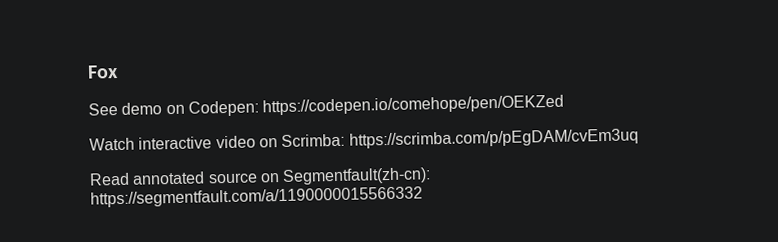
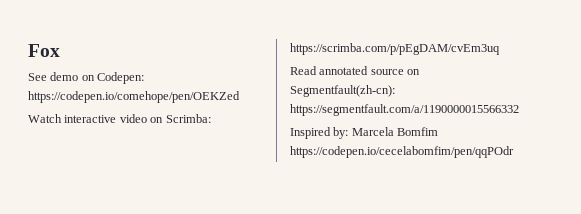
+ Inspired by: Marcela Bomfim https://codepen.io/cecelabomfim/pen/qqPOdr

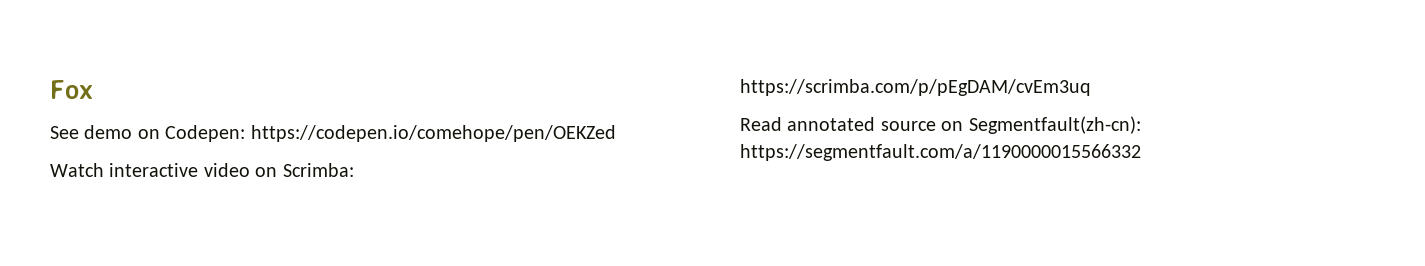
- Inspired by: Marcela Bomfim https://codepen.io/cecelabomfim/pen/qqPOdr

